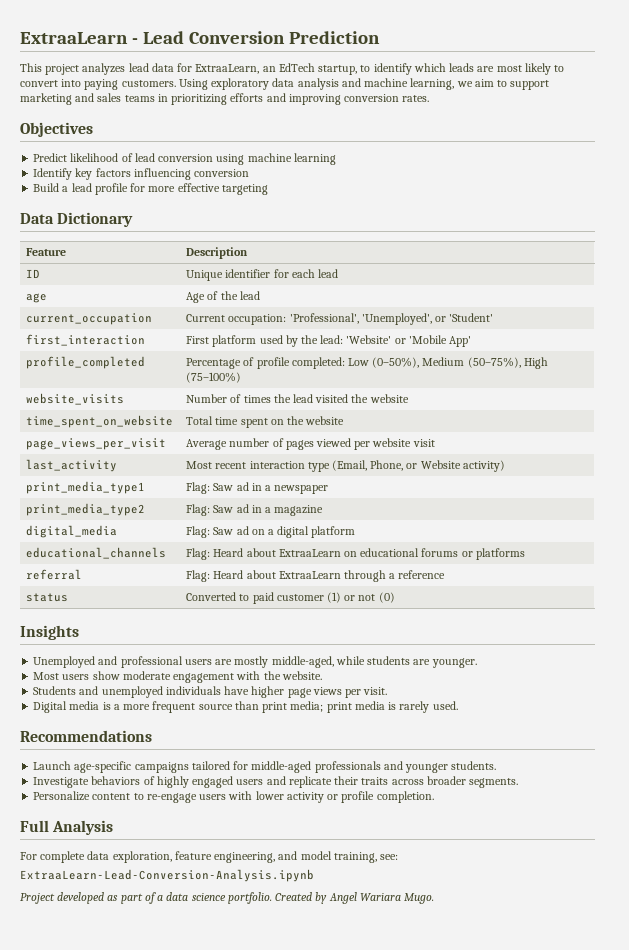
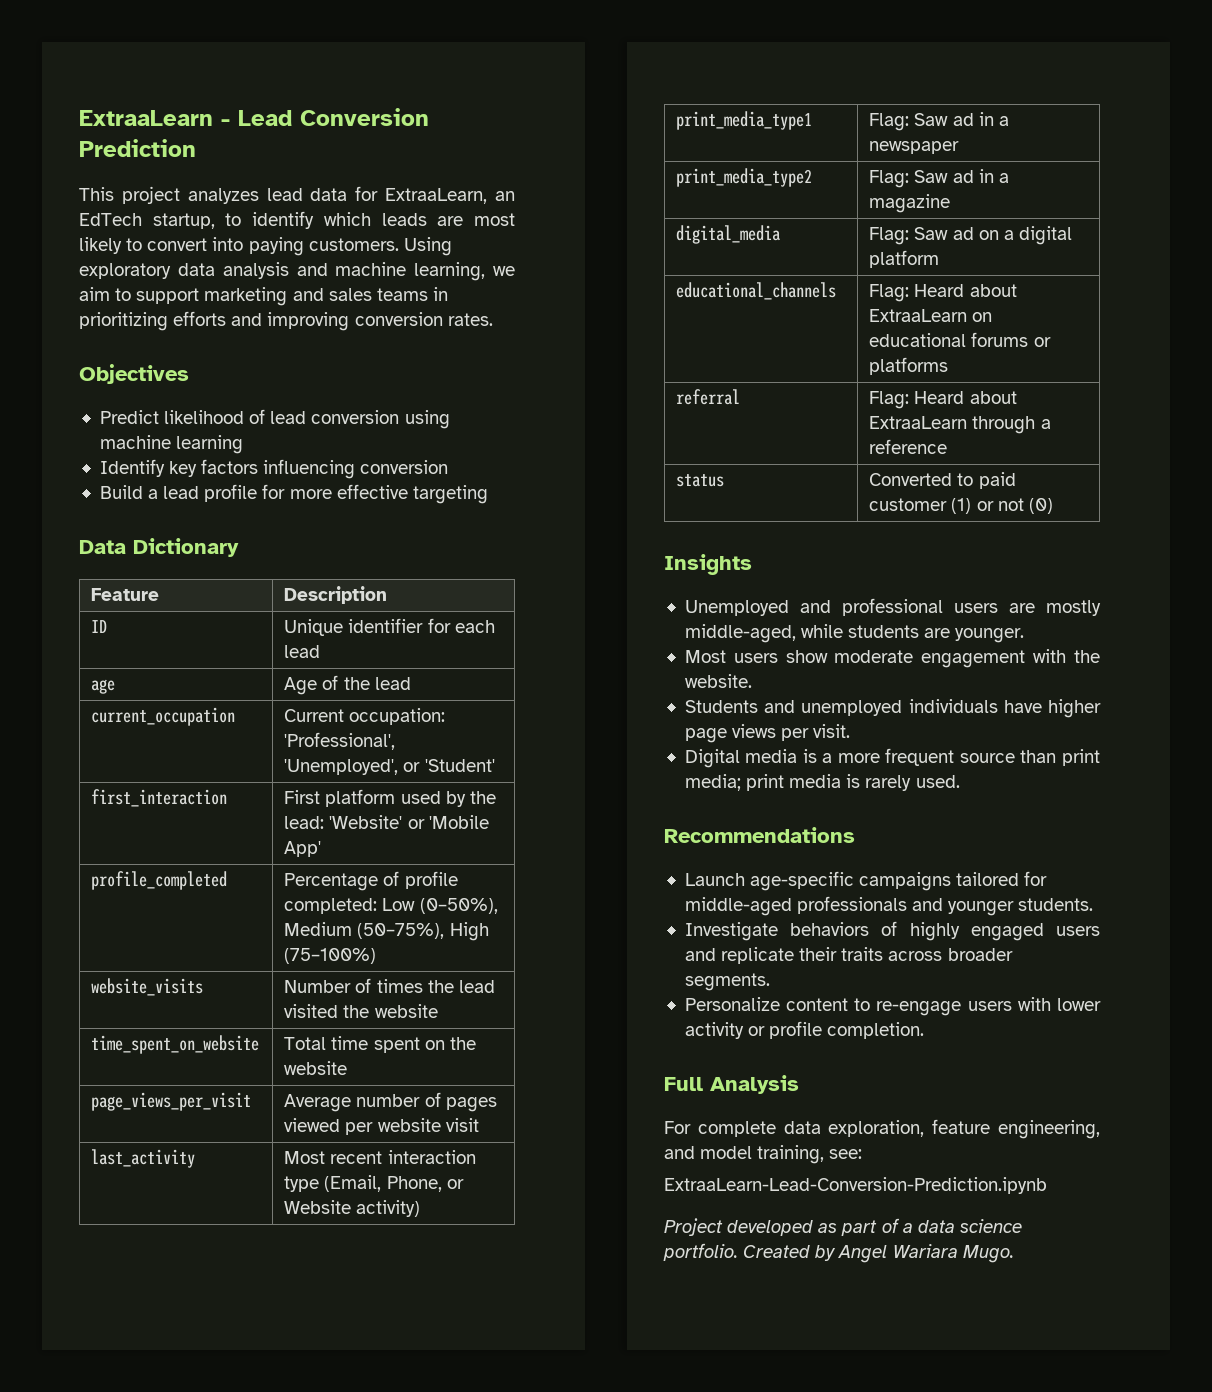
- ExtraaLearn-Lead-Conversion-Analysis.ipynb
+ ExtraaLearn-Lead-Conversion-Prediction.ipynb

